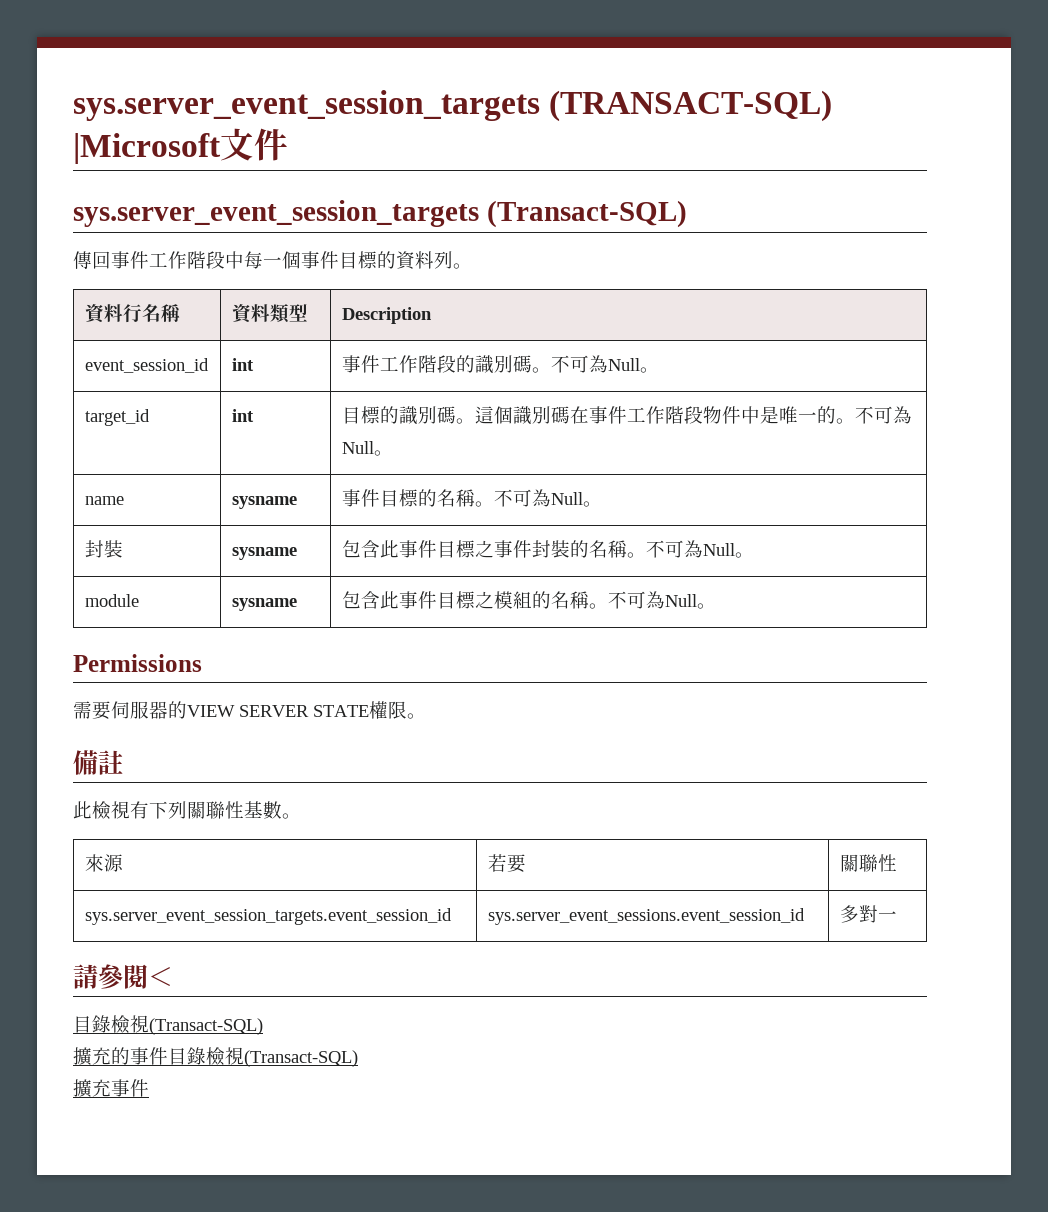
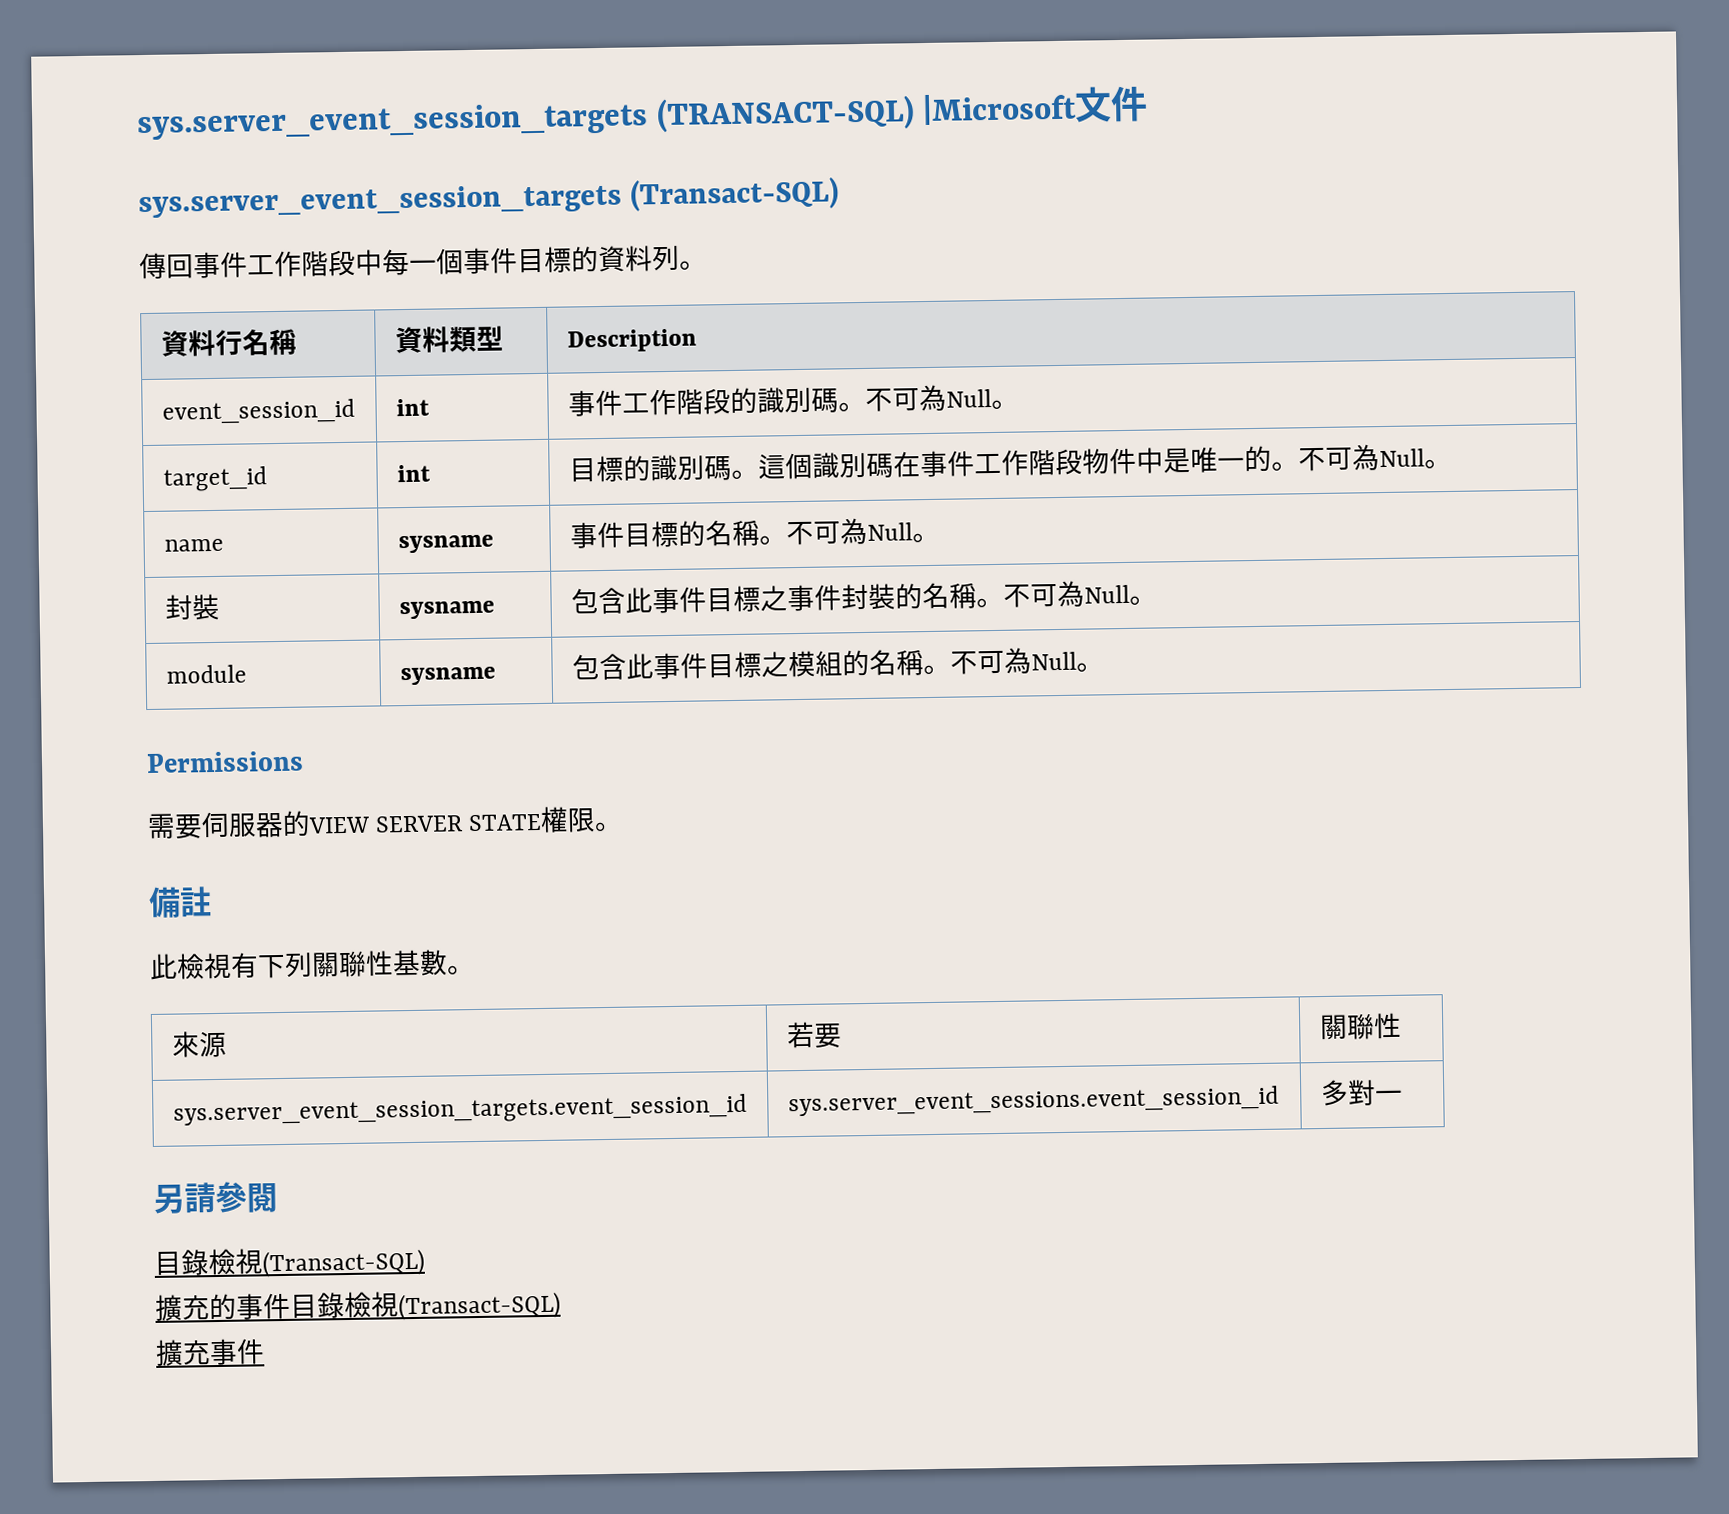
- 請參閱＜
+ 另請參閱

